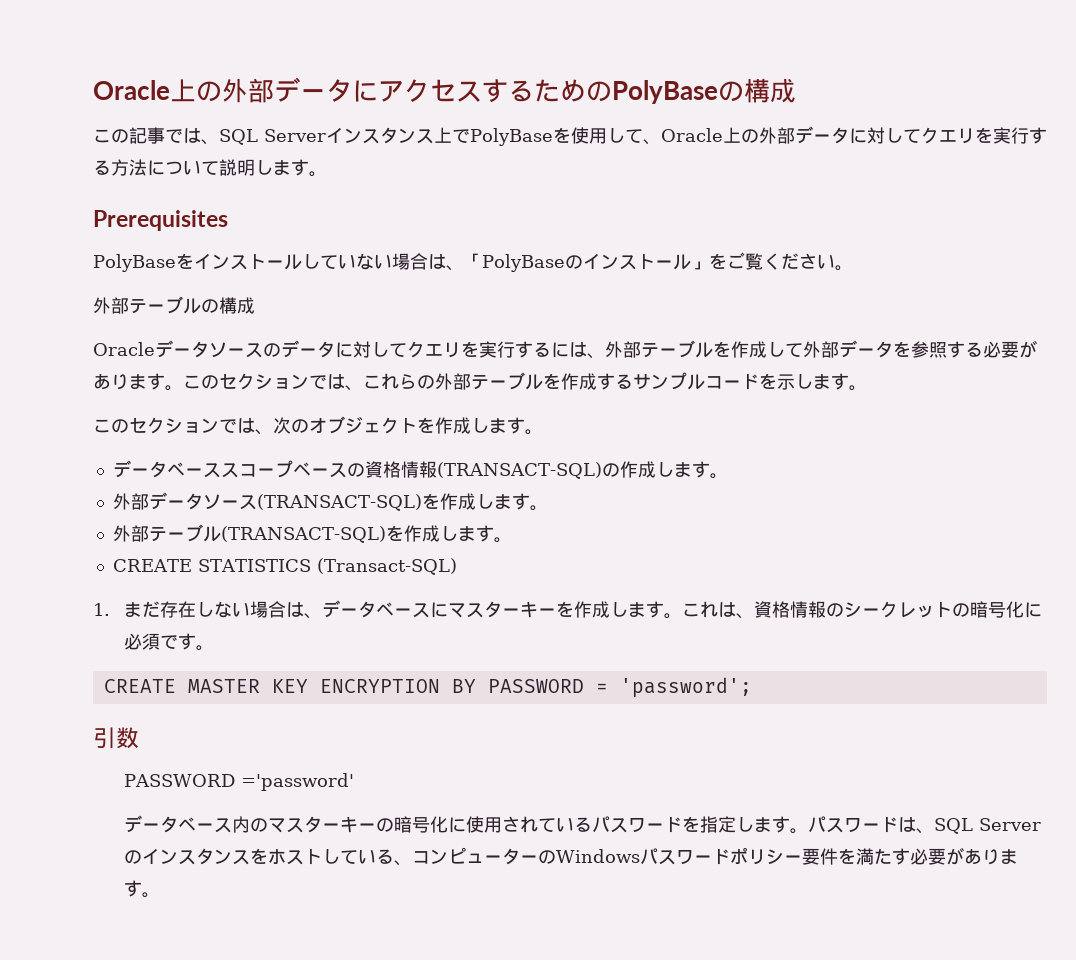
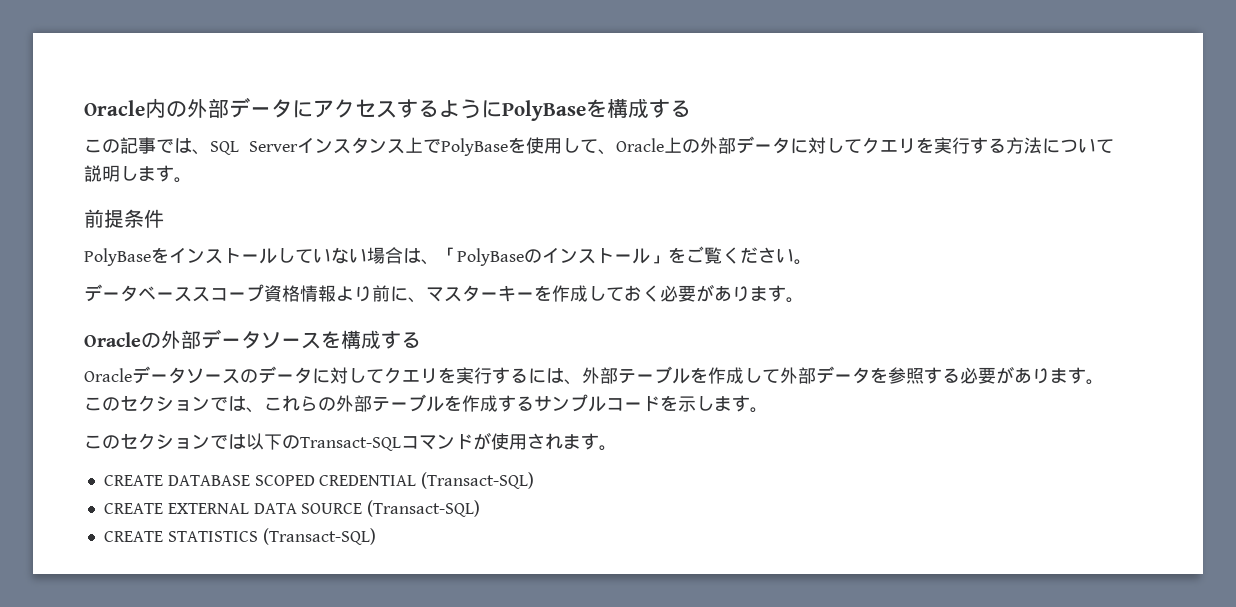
- Oracle上の外部データにアクセスするためのPolyBaseの構成
+ Oracle内の外部データにアクセスするようにPolyBaseを構成する
- Prerequisites
+ 前提条件
- 外部テーブルの構成
+ データベーススコープ資格情報より前に、マスターキーを作成しておく必要があります。
+ Oracleの外部データソースを構成する
- このセクションでは、次のオブジェクトを作成します。
- データベーススコープベースの資格情報(TRANSACT-SQL)の作成します。
- 外部データソース(TRANSACT-SQL)を作成します。
- 外部テーブル(TRANSACT-SQL)を作成します。
+ このセクションでは以下のTransact-SQLコマンドが使用されます。
+ CREATE DATABASE SCOPED CREDENTIAL (Transact-SQL)
+ CREATE EXTERNAL DATA SOURCE (Transact-SQL)
  CREATE STATISTICS (Transact-SQL)
- 1.まだ存在しない場合は、データベースにマスターキーを作成します。これは、資格情報のシークレットの暗号化に必須です。
- CREATE MASTER KEY ENCRYPTION BY PASSWORD = 'password';
- 引数
- PASSWORD ='password'
- データベース内のマスターキーの暗号化に使用されているパスワードを指定します。パスワードは、SQL Serverのインスタンスをホストしている、コンピューターのWindowsパスワードポリシー要件を満たす必要があります。

